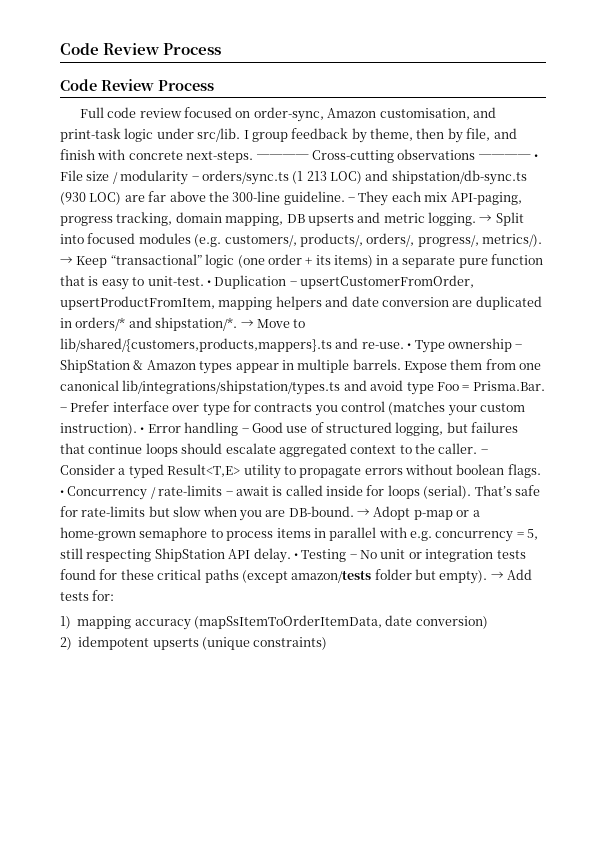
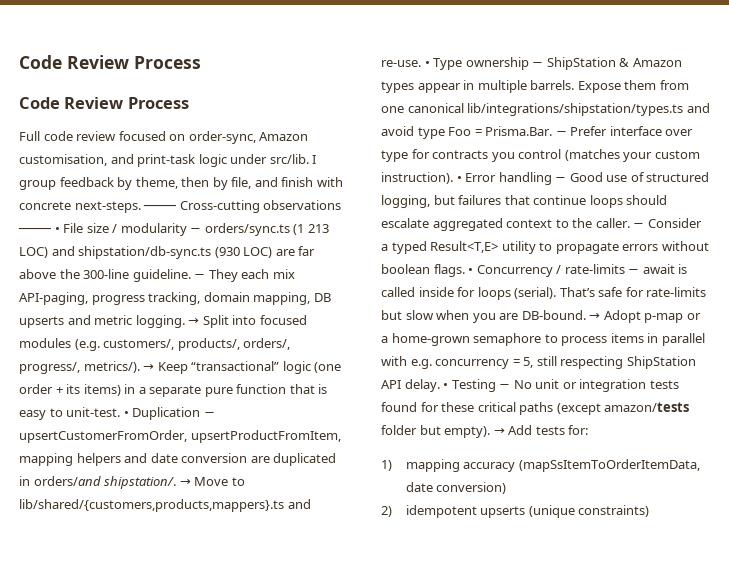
- • Duplication − upsertCustomerFromOrder, upsertProductFromItem, mapping helpers and date conversion are duplicated in orders/* and shipstation/*.
+ • Duplication − upsertCustomerFromOrder, upsertProductFromItem, mapping helpers and date conversion are duplicated in orders/and shipstation/.

